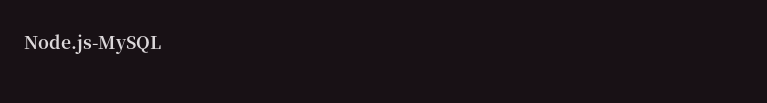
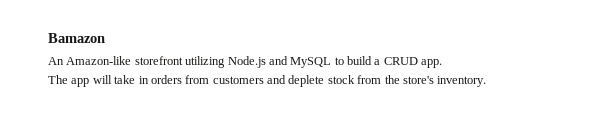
- Node.js-MySQL
+ Bamazon
+ An Amazon-like storefront utilizing Node.js and MySQL to build a CRUD app.
+ The app will take in orders from customers and deplete stock from the store's inventory.

